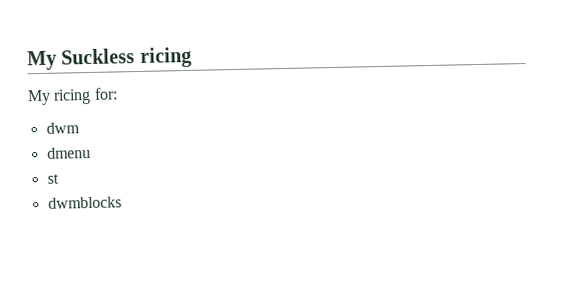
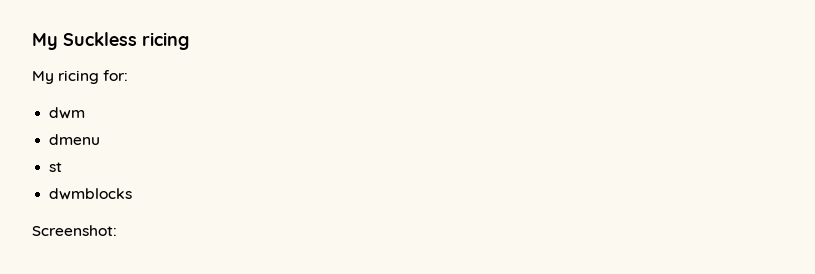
+ Screenshot:

